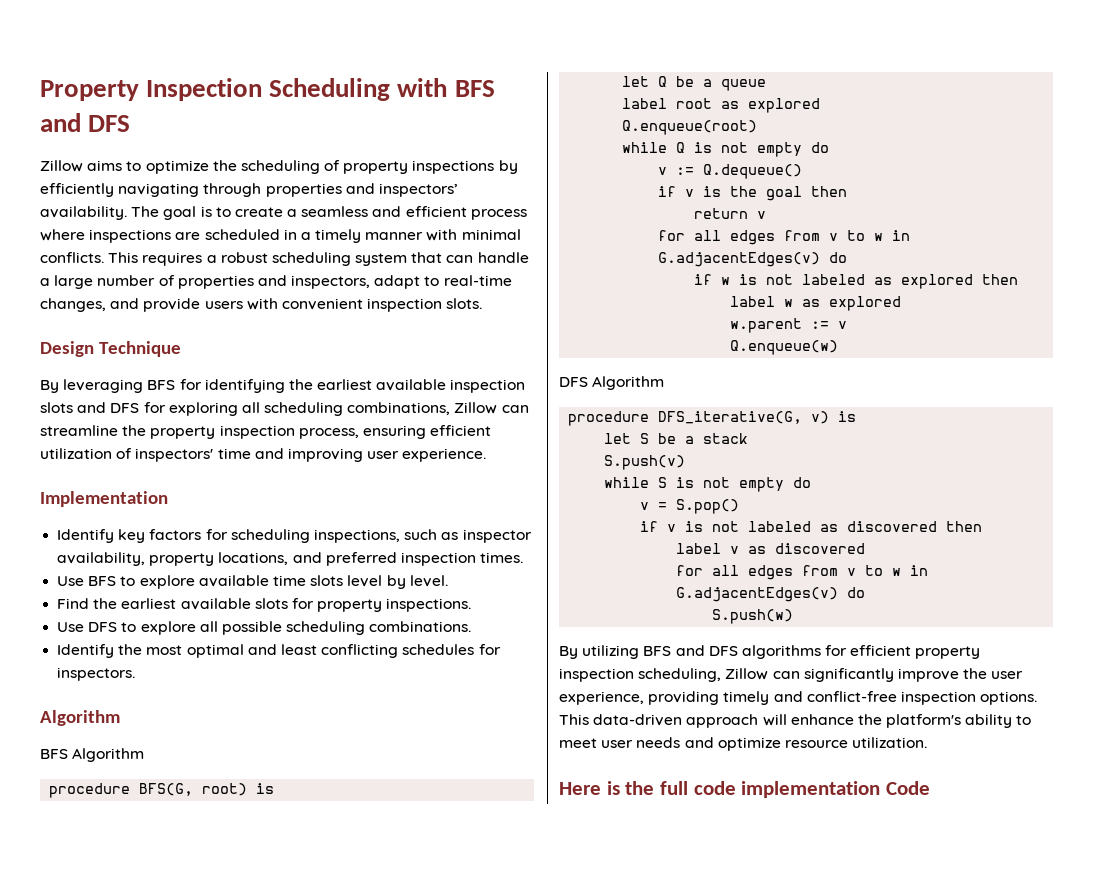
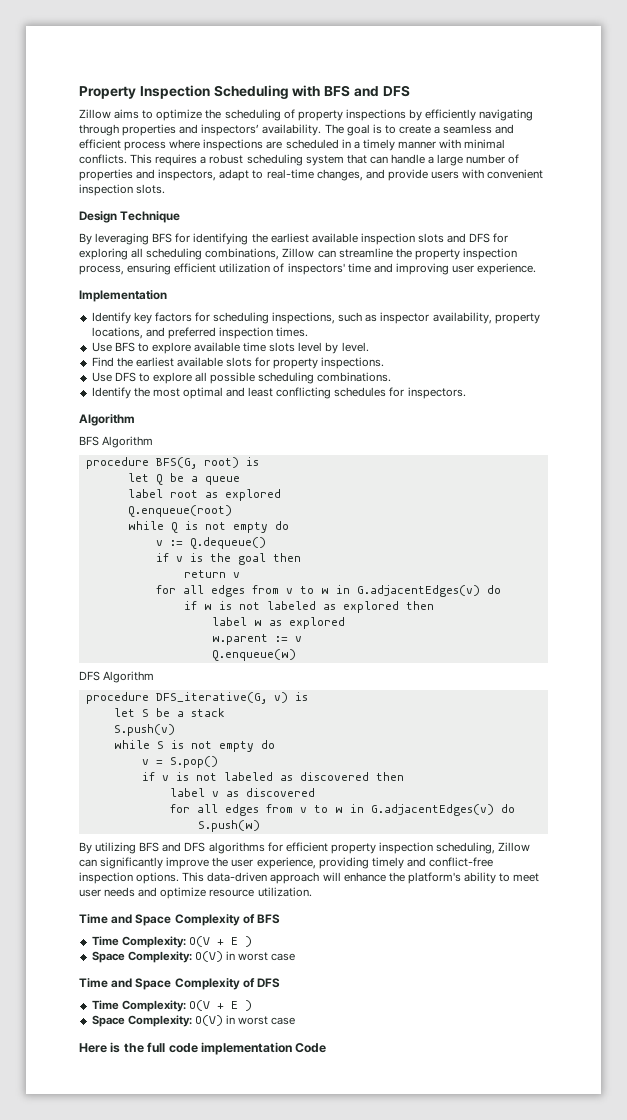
+ Time and Space Complexity of BFS
+ Time Complexity: O(V + E )
+ Space Complexity: O(V) in worst case
+ Time and Space Complexity of DFS
+ Time Complexity: O(V + E )
+ Space Complexity: O(V) in worst case

